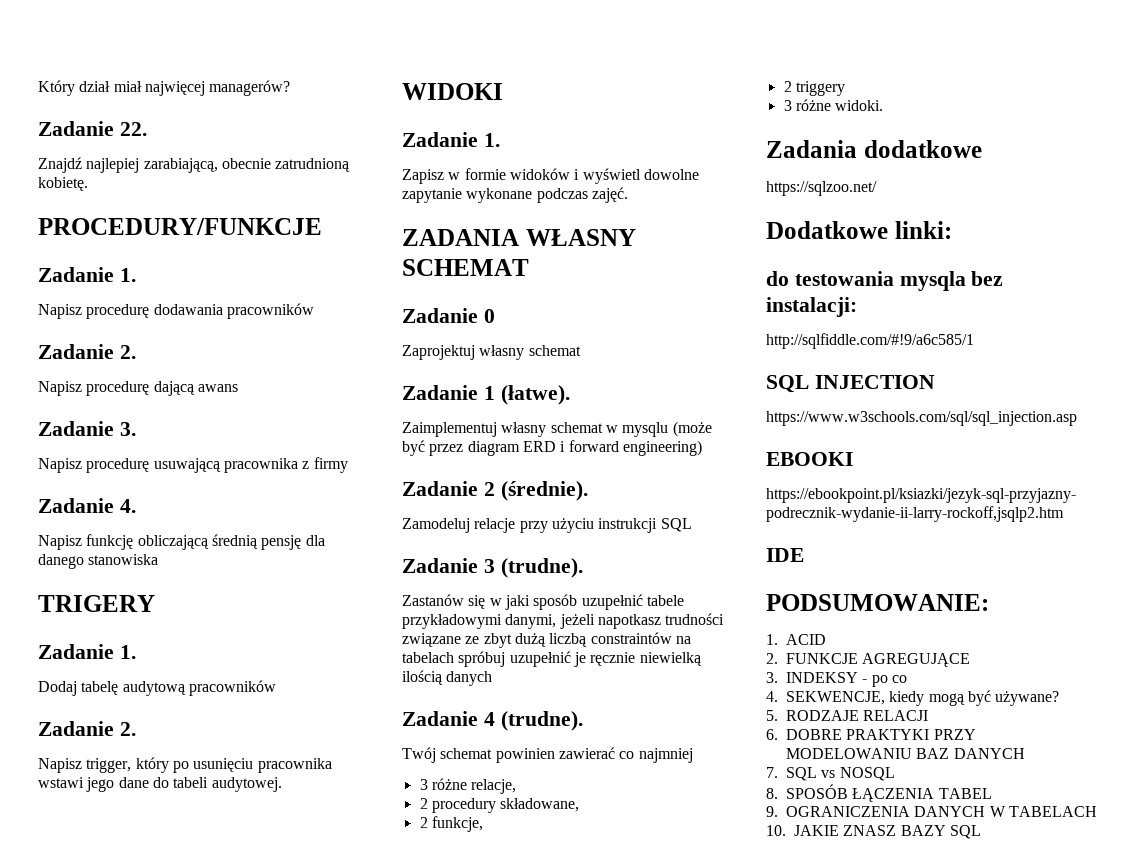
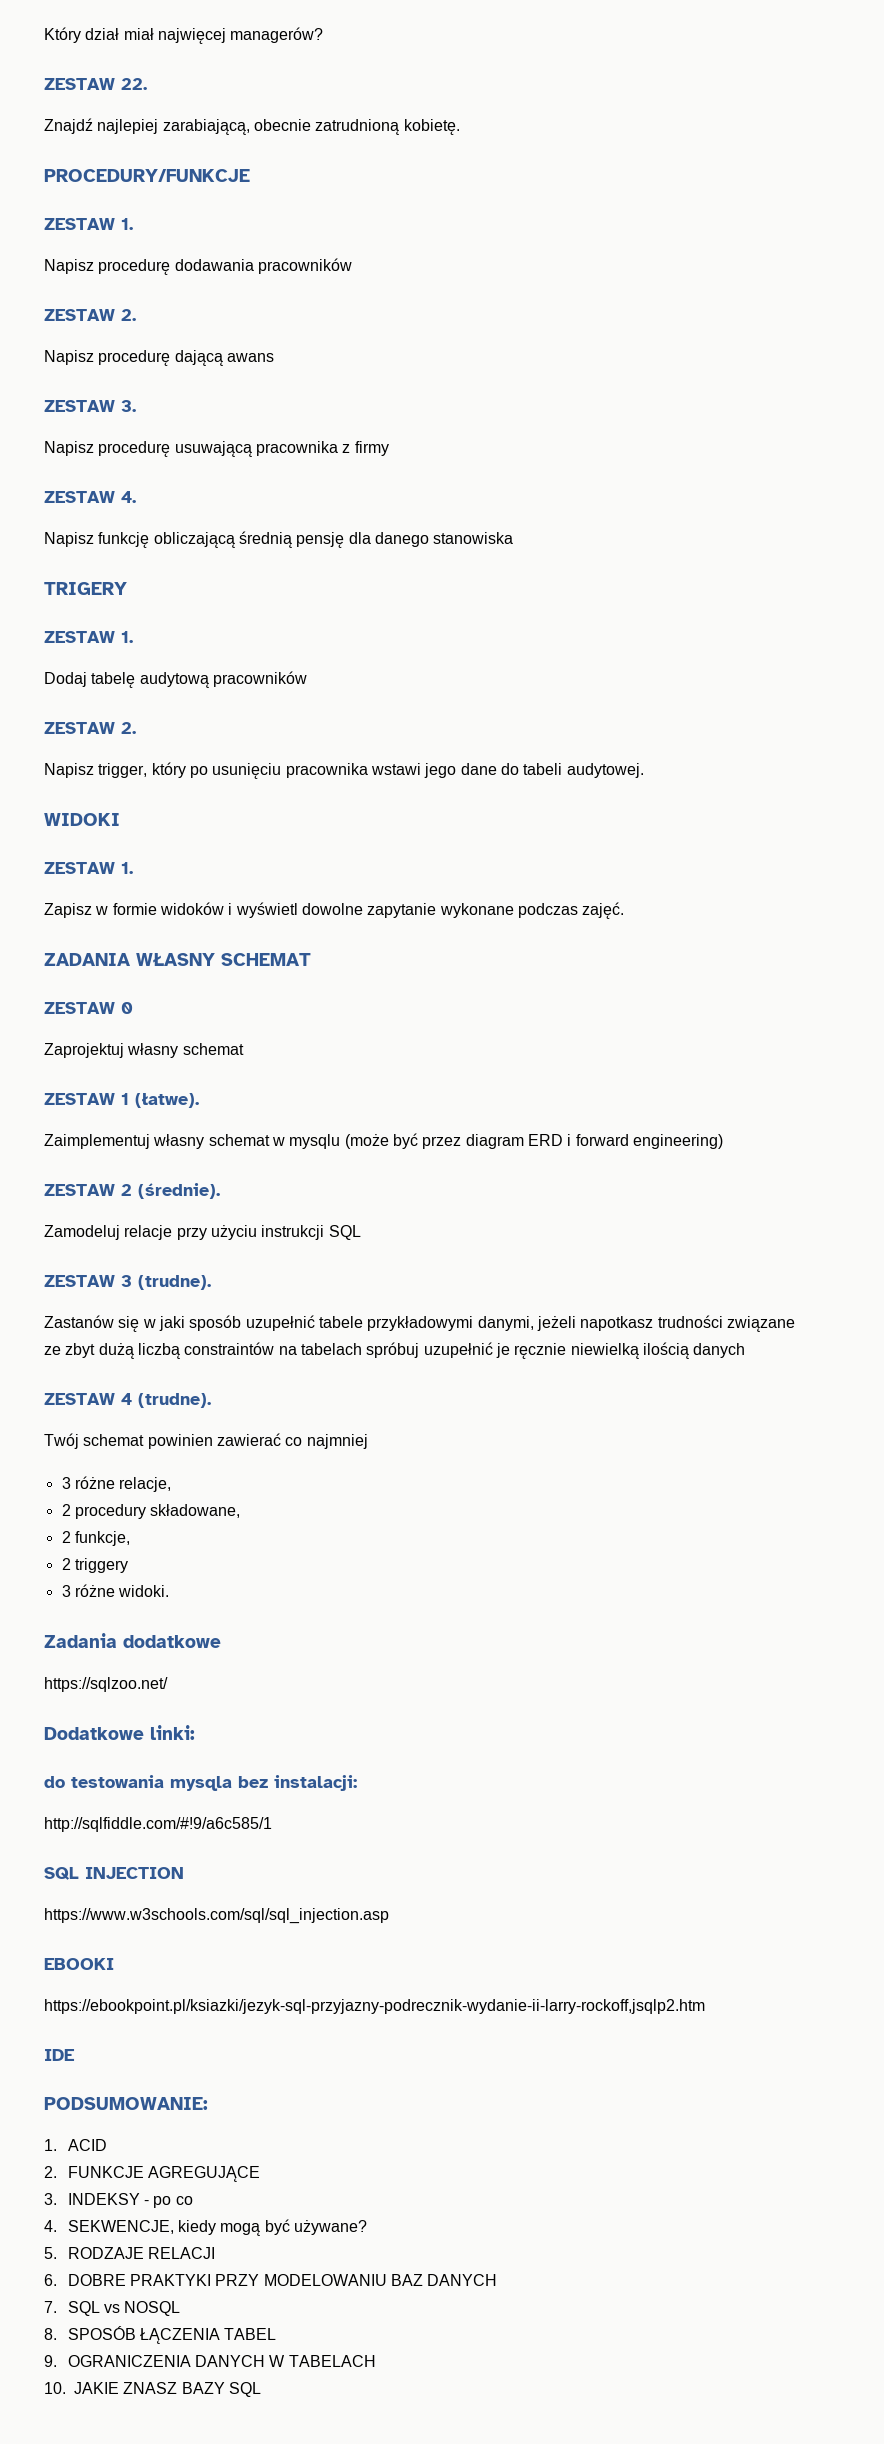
- Zadanie 22.
+ ZESTAW 22.
  PROCEDURY/FUNKCJE
- Zadanie 1.
+ ZESTAW 1.
  Napisz procedurę dodawania pracowników
- Zadanie 2.
+ ZESTAW 2.
- Zadanie 3.
+ ZESTAW 3.
- Zadanie 4.
+ ZESTAW 4.
  TRIGERY
- Zadanie 1.
+ ZESTAW 1.
  Dodaj tabelę audytową pracowników
- Zadanie 2.
+ ZESTAW 2.
  WIDOKI
- Zadanie 1.
+ ZESTAW 1.
- Zadanie 0
+ ZESTAW 0
- Zadanie 1 (łatwe).
+ ZESTAW 1 (łatwe).
- Zadanie 2 (średnie).
+ ZESTAW 2 (średnie).
- Zadanie 3 (trudne).
+ ZESTAW 3 (trudne).
- Zadanie 4 (trudne).
+ ZESTAW 4 (trudne).

